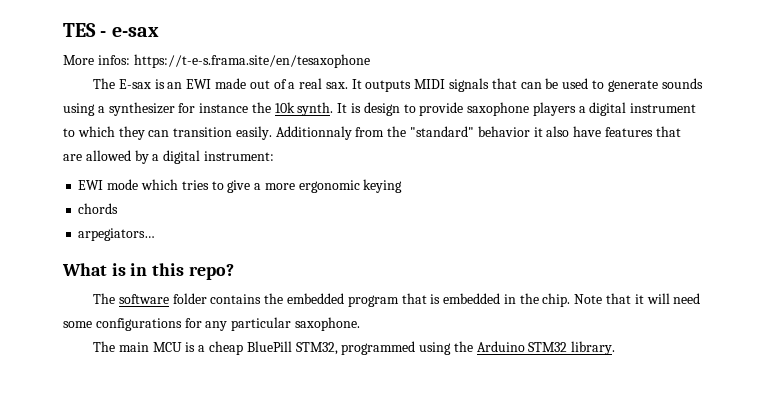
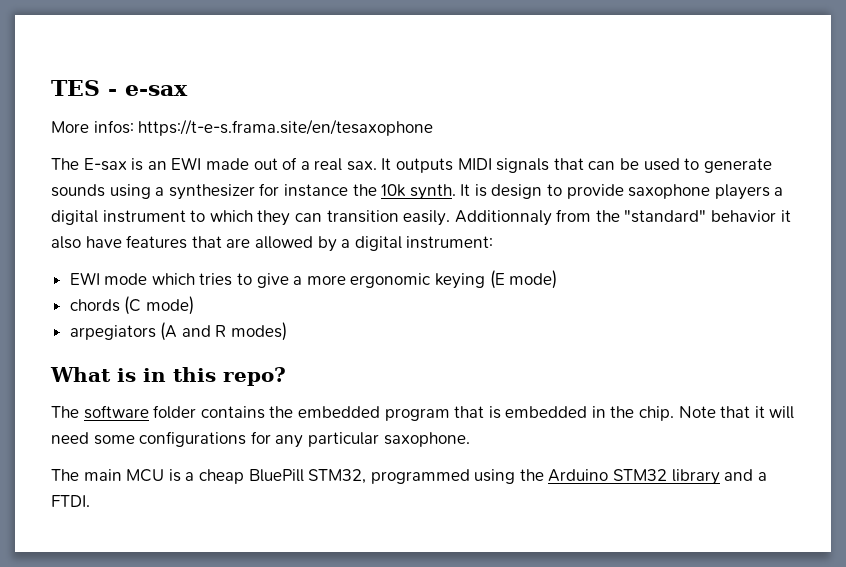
- EWI mode which tries to give a more ergonomic keying
+ EWI mode which tries to give a more ergonomic keying (E mode)
- chords
- arpegiators…
+ chords (C mode)
+ arpegiators (A and R modes)
- The main MCU is a cheap BluePill STM32, programmed using the Arduino STM32 library.
+ The main MCU is a cheap BluePill STM32, programmed using the Arduino STM32 library and a FTDI.

